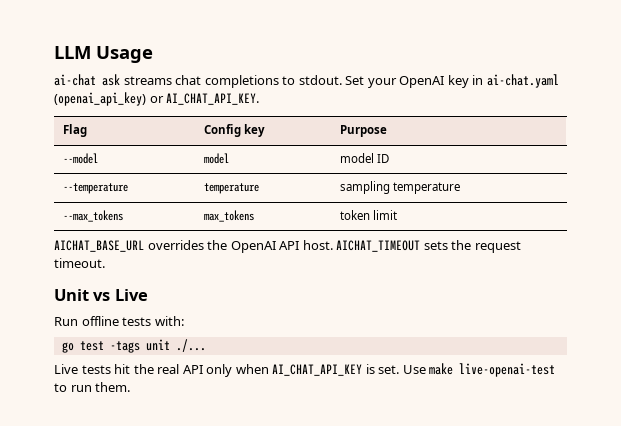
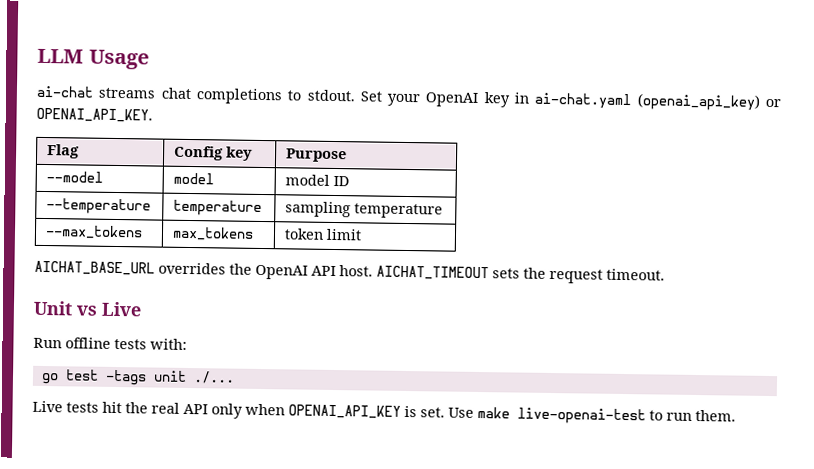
- ai-chat ask streams chat completions to stdout.
+ ai-chat streams chat completions to stdout.
- Set your OpenAI key in ai-chat.yaml (openai_api_key) or AI_CHAT_API_KEY.
+ Set your OpenAI key in ai-chat.yaml (openai_api_key) or OPENAI_API_KEY.
- Live tests hit the real API only when AI_CHAT_API_KEY is set.
+ Live tests hit the real API only when OPENAI_API_KEY is set.

